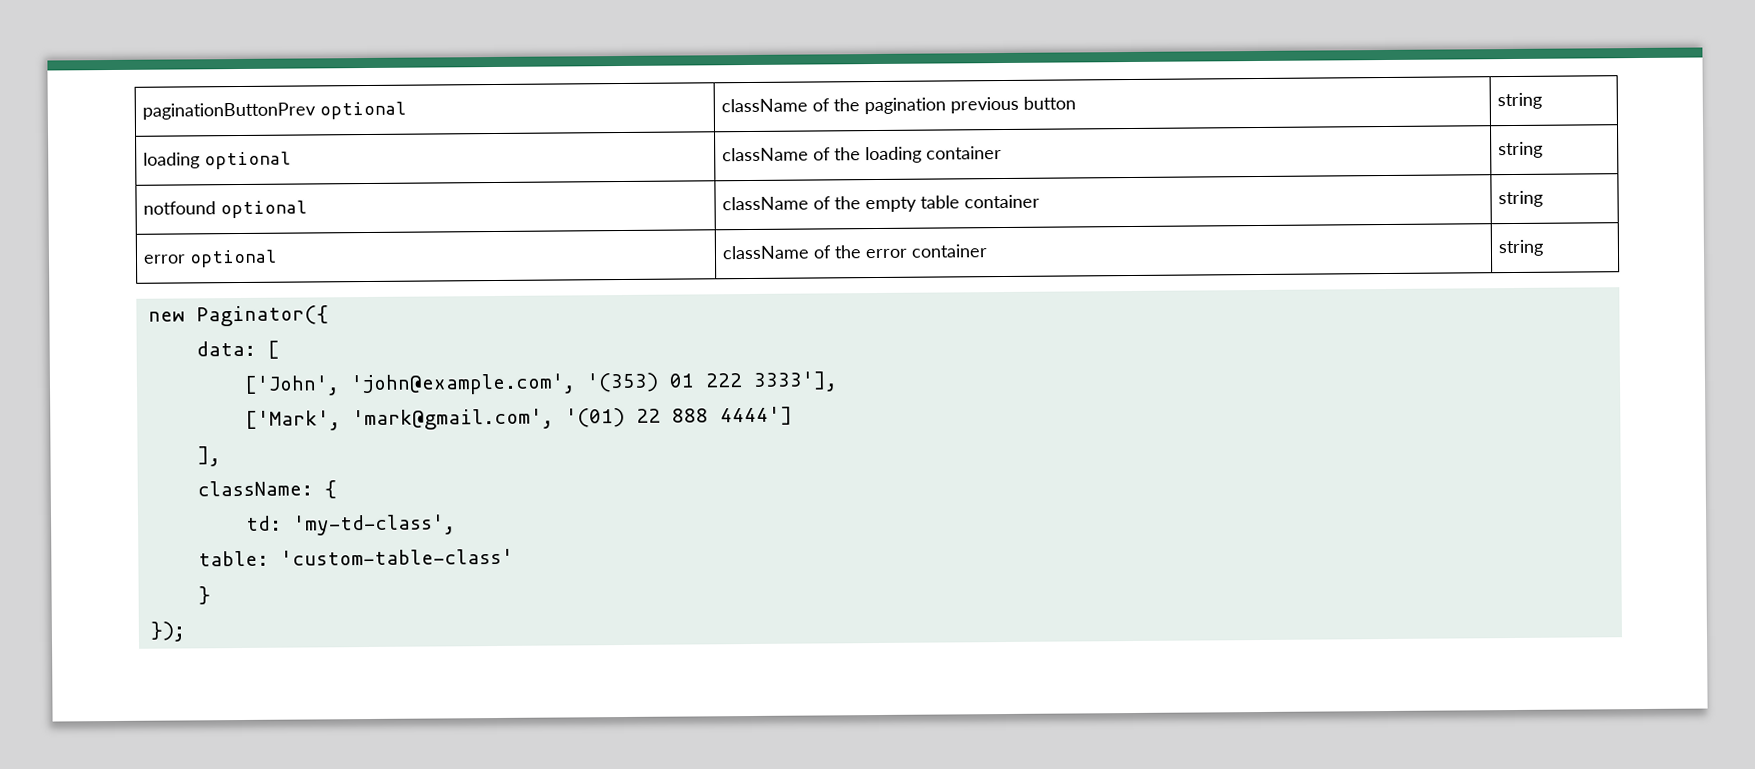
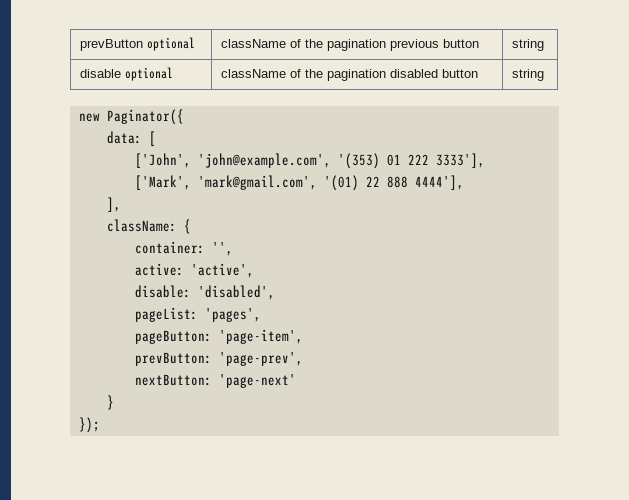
- paginationButtonPrev optional | className of the pagination previous button | string
+ prevButton optional | className of the pagination previous button | string
- loading optional | className of the loading container | string
- notfound optional | className of the empty table container | string
- error optional | className of the error container | string
+ disable optional | className of the pagination disabled button | string
- ['Mark', 'mark@gmail.com', '(01) 22 888 4444']
+ ['Mark', 'mark@gmail.com', '(01) 22 888 4444'],
- td: 'my-td-class',
- table: 'custom-table-class'
+ container: '',
+ active: 'active',
+ disable: 'disabled',
+ pageList: 'pages',
+ pageButton: 'page-item',
+ prevButton: 'page-prev',
+ nextButton: 'page-next'

